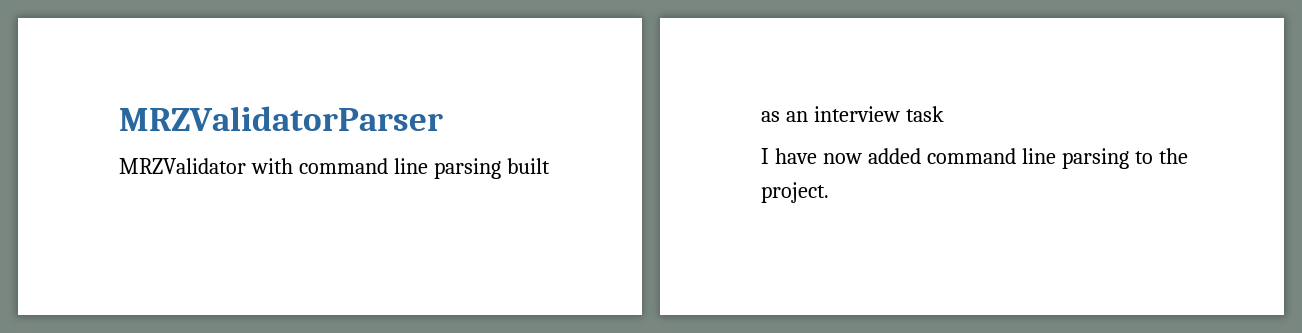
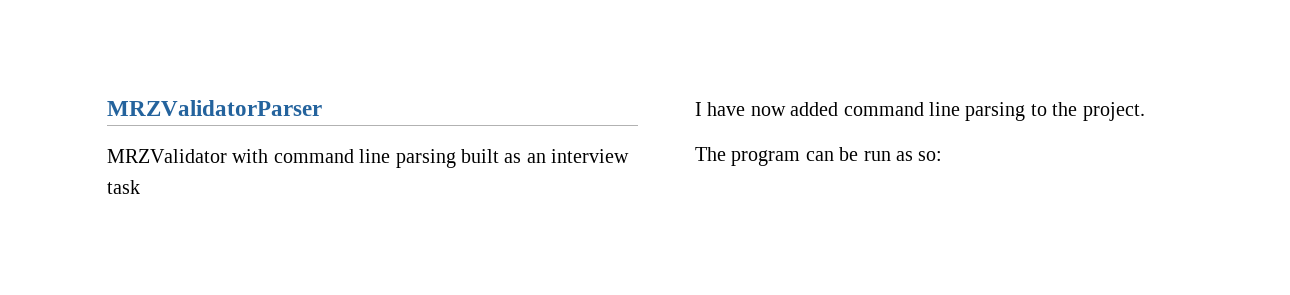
+ The program can be run as so:

